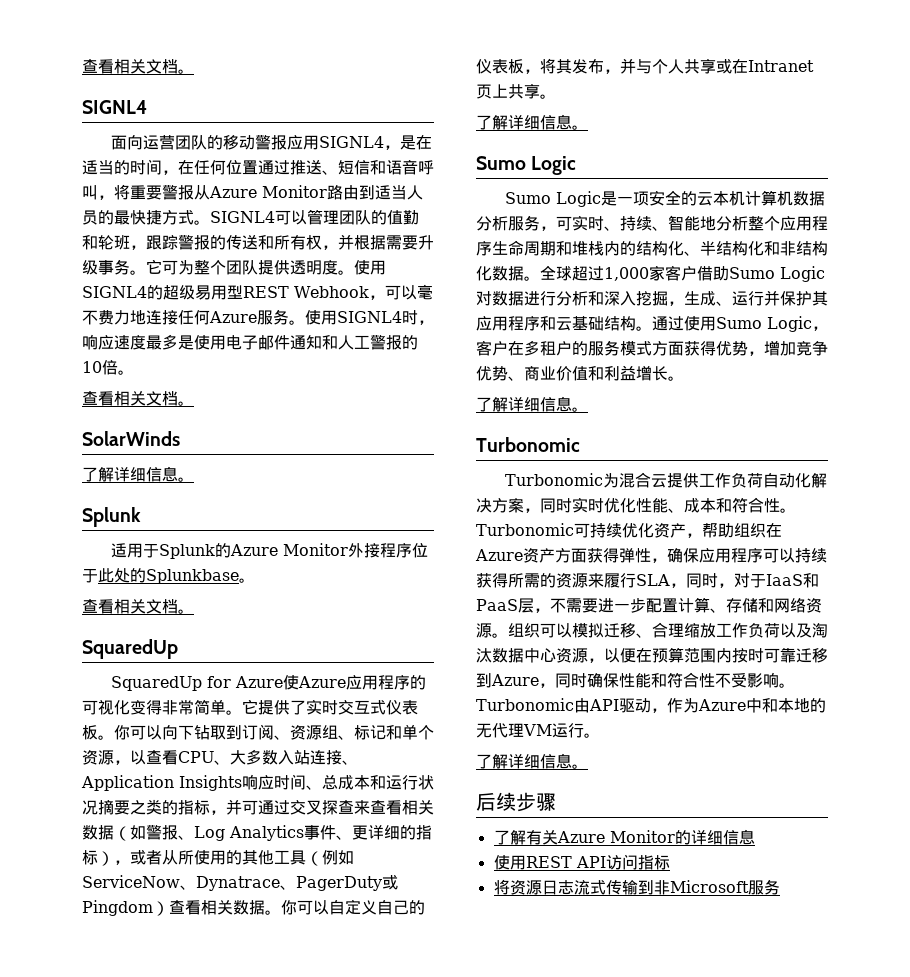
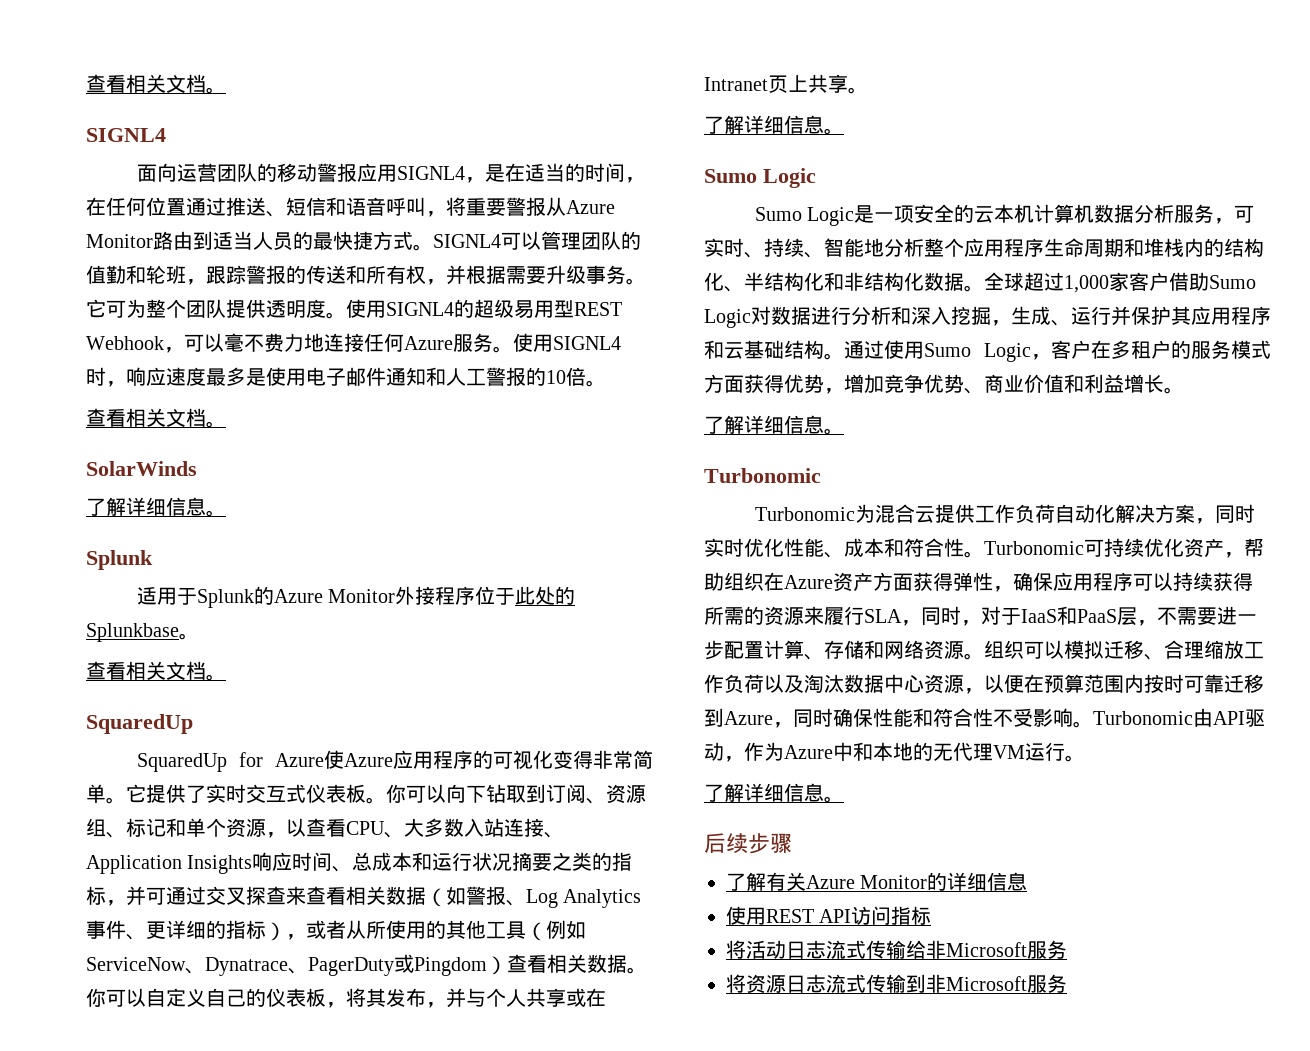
+ 将活动日志流式传输给非Microsoft服务

